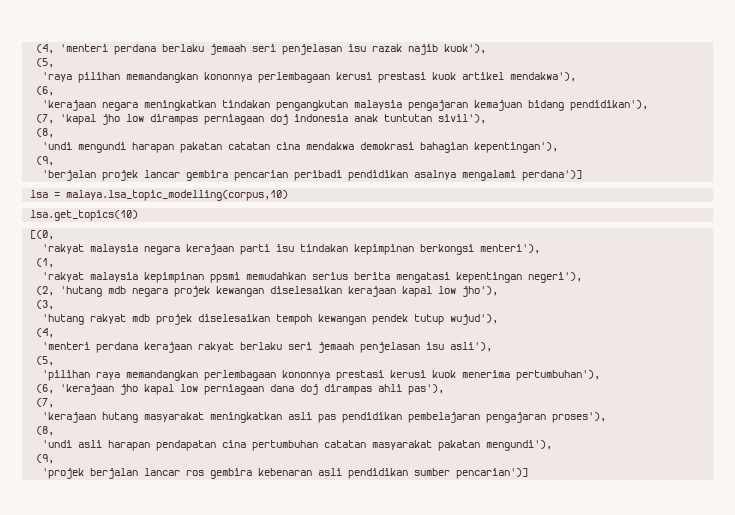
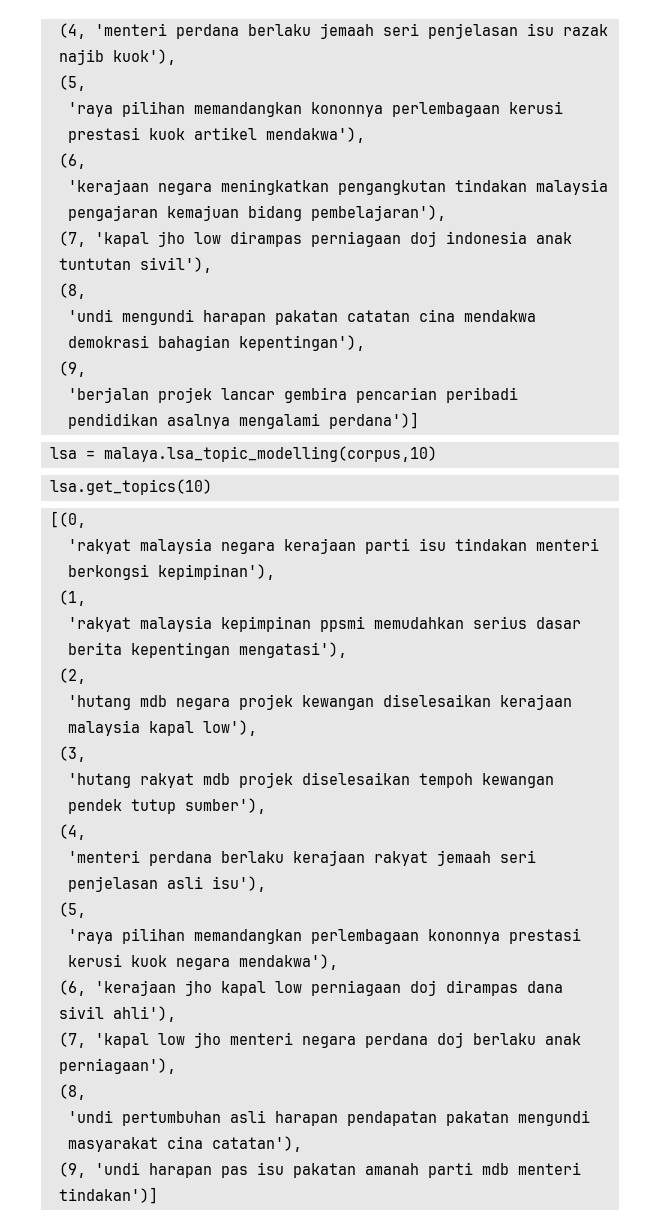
- 'kerajaan negara meningkatkan tindakan pengangkutan malaysia pengajaran kemajuan bidang pendidikan'),
+ 'kerajaan negara meningkatkan pengangkutan tindakan malaysia pengajaran kemajuan bidang pembelajaran'),
- 'rakyat malaysia negara kerajaan parti isu tindakan kepimpinan berkongsi menteri'),
+ 'rakyat malaysia negara kerajaan parti isu tindakan menteri berkongsi kepimpinan'),
- 'rakyat malaysia kepimpinan ppsmi memudahkan serius berita mengatasi kepentingan negeri'),
+ 'rakyat malaysia kepimpinan ppsmi memudahkan serius dasar berita kepentingan mengatasi'),
- (2, 'hutang mdb negara projek kewangan diselesaikan kerajaan kapal low jho'),
+ (2,
+ 'hutang mdb negara projek kewangan diselesaikan kerajaan malaysia kapal low'),
- 'hutang rakyat mdb projek diselesaikan tempoh kewangan pendek tutup wujud'),
+ 'hutang rakyat mdb projek diselesaikan tempoh kewangan pendek tutup sumber'),
- 'menteri perdana kerajaan rakyat berlaku seri jemaah penjelasan isu asli'),
+ 'menteri perdana berlaku kerajaan rakyat jemaah seri penjelasan asli isu'),
  (5,
- 'pilihan raya memandangkan perlembagaan kononnya prestasi kerusi kuok menerima pertumbuhan'),
+ 'raya pilihan memandangkan perlembagaan kononnya prestasi kerusi kuok negara mendakwa'),
- (6, 'kerajaan jho kapal low perniagaan dana doj dirampas ahli pas'),
- (7,
- 'kerajaan hutang masyarakat meningkatkan asli pas pendidikan pembelajaran pengajaran proses'),
+ (6, 'kerajaan jho kapal low perniagaan doj dirampas dana sivil ahli'),
+ (7, 'kapal low jho menteri negara perdana doj berlaku anak perniagaan'),
  (8,
- 'undi asli harapan pendapatan cina pertumbuhan catatan masyarakat pakatan mengundi'),
- (9,
- 'projek berjalan lancar ros gembira kebenaran asli pendidikan sumber pencarian')]
+ 'undi pertumbuhan asli harapan pendapatan pakatan mengundi masyarakat cina catatan'),
+ (9, 'undi harapan pas isu pakatan amanah parti mdb menteri tindakan')]

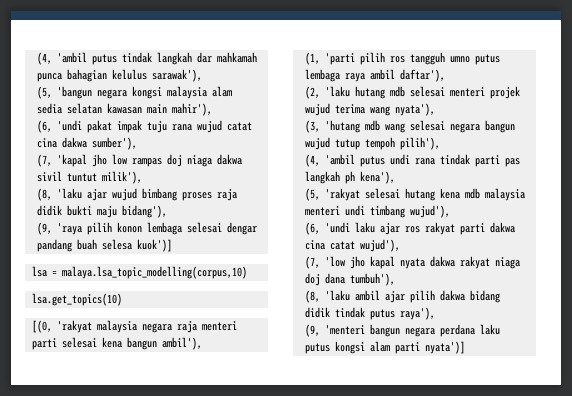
- (4, 'menteri perdana berlaku jemaah seri penjelasan isu razak najib kuok'),
- (5,
- 'raya pilihan memandangkan kononnya perlembagaan kerusi prestasi kuok artikel mendakwa'),
- (6,
- 'kerajaan negara meningkatkan pengangkutan tindakan malaysia pengajaran kemajuan bidang pembelajaran'),
- (7, 'kapal jho low dirampas perniagaan doj indonesia anak tuntutan sivil'),
- (8,
- 'undi mengundi harapan pakatan catatan cina mendakwa demokrasi bahagian kepentingan'),
- (9,
- 'berjalan projek lancar gembira pencarian peribadi pendidikan asalnya mengalami perdana')]
+ (4, 'ambil putus tindak langkah dar mahkamah punca bahagian kelulus sarawak'),
+ (5, 'bangun negara kongsi malaysia alam sedia selatan kawasan main mahir'),
+ (6, 'undi pakat impak tuju rana wujud catat cina dakwa sumber'),
+ (7, 'kapal jho low rampas doj niaga dakwa sivil tuntut milik'),
+ (8, 'laku ajar wujud bimbang proses raja didik bukti maju bidang'),
+ (9, 'raya pilih konon lembaga selesai dengar pandang buah selesa kuok')]
- [(0,
- 'rakyat malaysia negara kerajaan parti isu tindakan menteri berkongsi kepimpinan'),
- (1,
- 'rakyat malaysia kepimpinan ppsmi memudahkan serius dasar berita kepentingan mengatasi'),
- (2,
- 'hutang mdb negara projek kewangan diselesaikan kerajaan malaysia kapal low'),
- (3,
- 'hutang rakyat mdb projek diselesaikan tempoh kewangan pendek tutup sumber'),
- (4,
- 'menteri perdana berlaku kerajaan rakyat jemaah seri penjelasan asli isu'),
- (5,
- 'raya pilihan memandangkan perlembagaan kononnya prestasi kerusi kuok negara mendakwa'),
- (6, 'kerajaan jho kapal low perniagaan doj dirampas dana sivil ahli'),
- (7, 'kapal low jho menteri negara perdana doj berlaku anak perniagaan'),
- (8,
- 'undi pertumbuhan asli harapan pendapatan pakatan mengundi masyarakat cina catatan'),
- (9, 'undi harapan pas isu pakatan amanah parti mdb menteri tindakan')]
+ [(0, 'rakyat malaysia negara raja menteri parti selesai kena bangun ambil'),
+ (1, 'parti pilih ros tangguh umno putus lembaga raya ambil daftar'),
+ (2, 'laku hutang mdb selesai menteri projek wujud terima wang nyata'),
+ (3, 'hutang mdb wang selesai negara bangun wujud tutup tempoh pilih'),
+ (4, 'ambil putus undi rana tindak parti pas langkah ph kena'),
+ (5, 'rakyat selesai hutang kena mdb malaysia menteri undi timbang wujud'),
+ (6, 'undi laku ajar ros rakyat parti dakwa cina catat wujud'),
+ (7, 'low jho kapal nyata dakwa rakyat niaga doj dana tumbuh'),
+ (8, 'laku ambil ajar pilih dakwa bidang didik tindak putus raya'),
+ (9, 'menteri bangun negara perdana laku putus kongsi alam parti nyata')]

